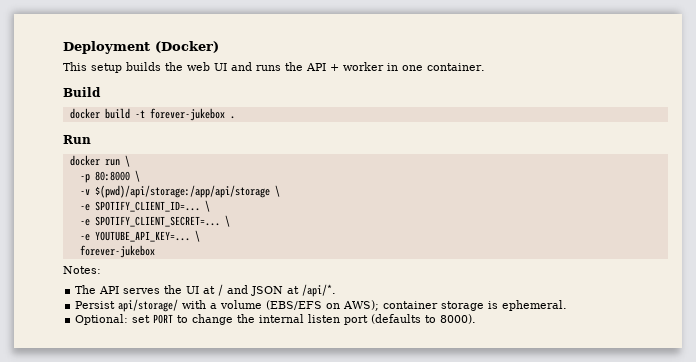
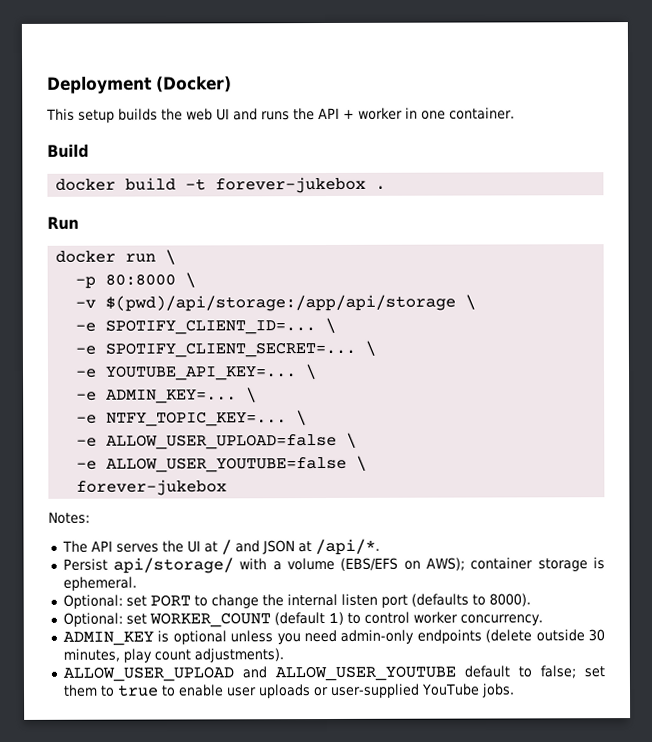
+ -e ADMIN_KEY=... \
+ -e NTFY_TOPIC_KEY=... \
+ -e ALLOW_USER_UPLOAD=false \
+ -e ALLOW_USER_YOUTUBE=false \
+ Optional: set WORKER_COUNT (default 1) to control worker concurrency.
+ ADMIN_KEY is optional unless you need admin-only endpoints (delete outside 30 minutes, play count adjustments).
+ ALLOW_USER_UPLOAD and ALLOW_USER_YOUTUBE default to false; set them to true to enable user uploads or user-supplied YouTube jobs.

